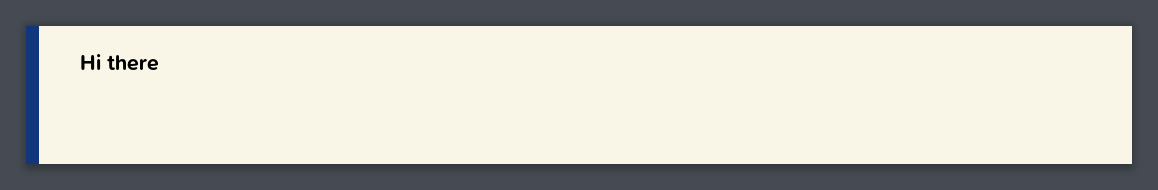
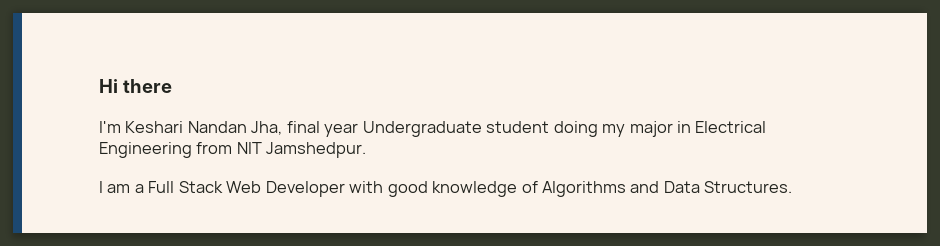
+ I'm Keshari Nandan Jha, final year Undergraduate student doing my major in Electrical Engineering from NIT Jamshedpur.
+ I am a Full Stack Web Developer with good knowledge of Algorithms and Data Structures.

